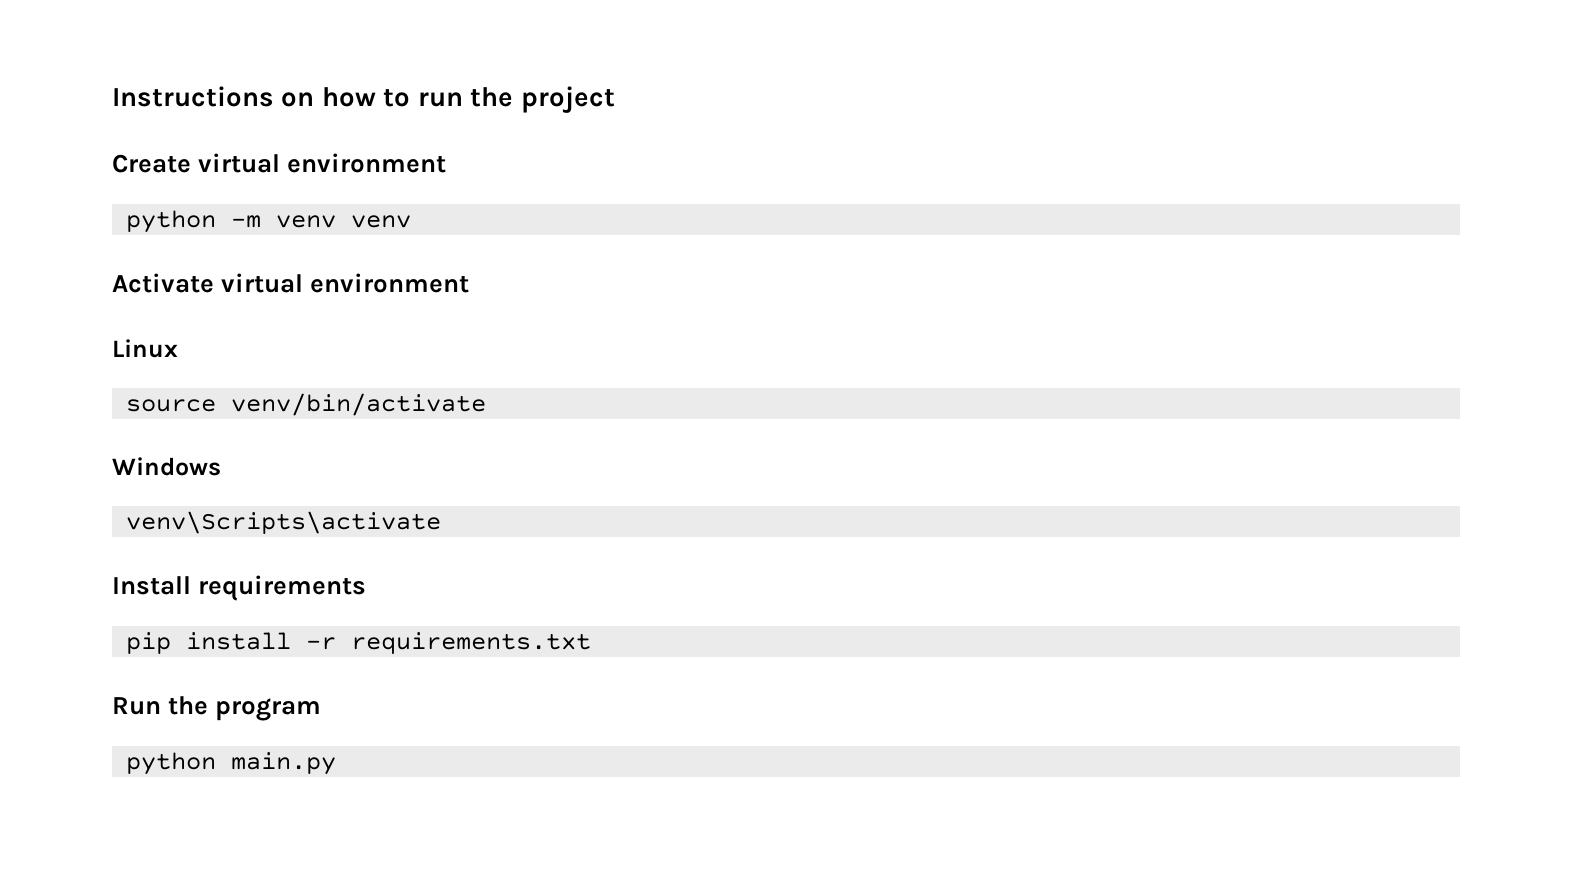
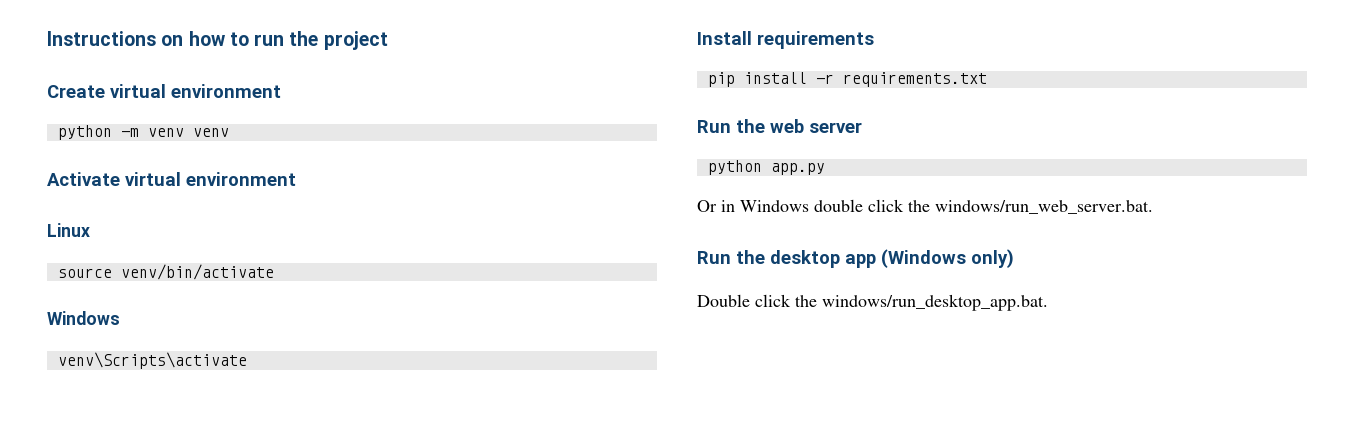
- Run the program
- python main.py
+ Run the web server
+ python app.py
+ Or in Windows double click the windows/run_web_server.bat.
+ Run the desktop app (Windows only)
+ Double click the windows/run_desktop_app.bat.

